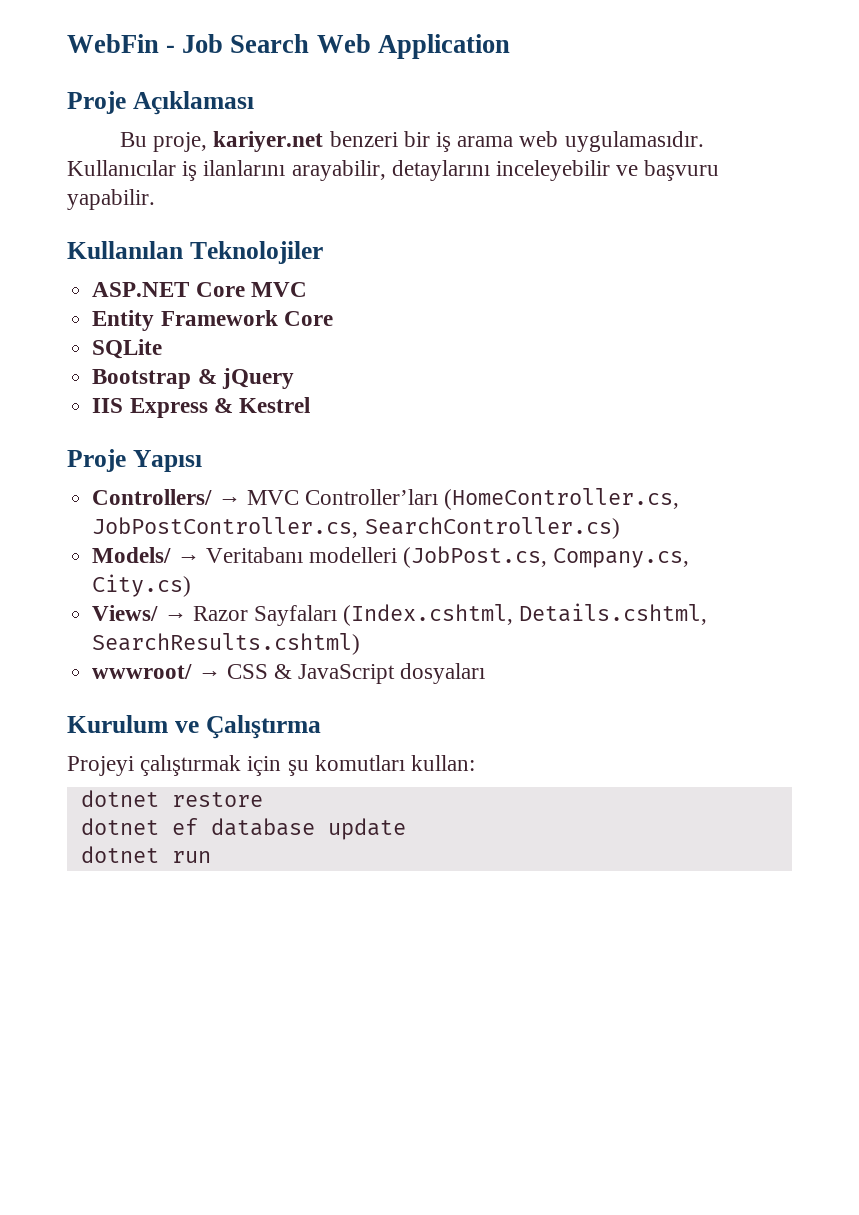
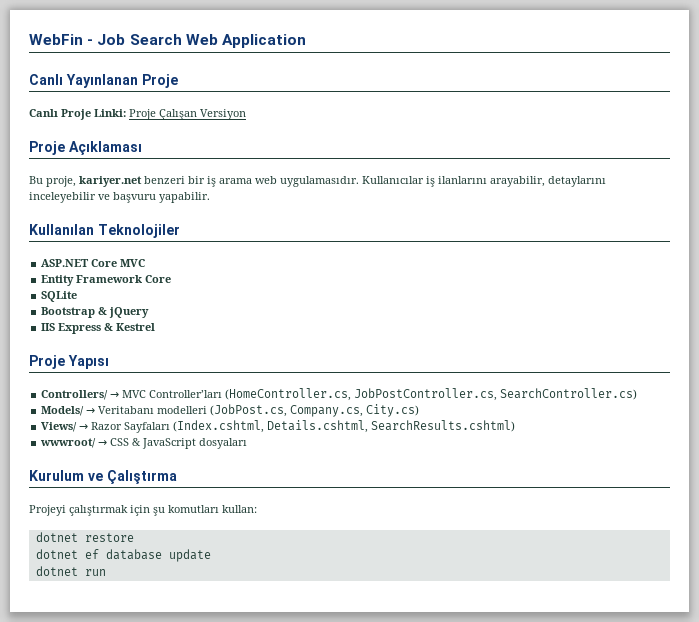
+ Canlı Yayınlanan Proje
+ Canlı Proje Linki: Proje Çalışan Versiyon

